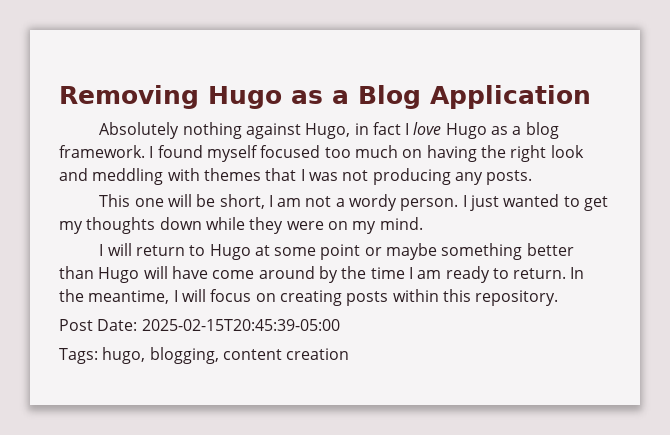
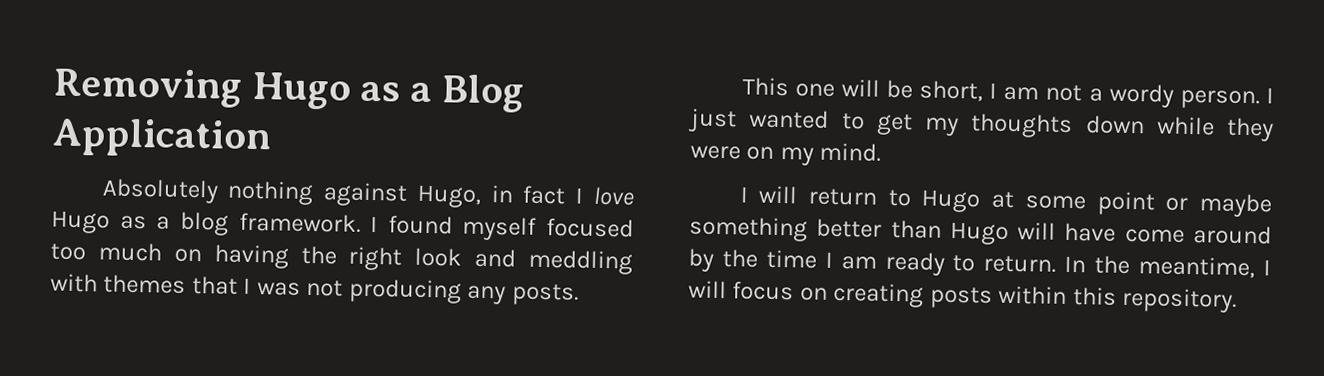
- Post Date: 2025-02-15T20:45:39-05:00
- Tags: hugo, blogging, content creation

